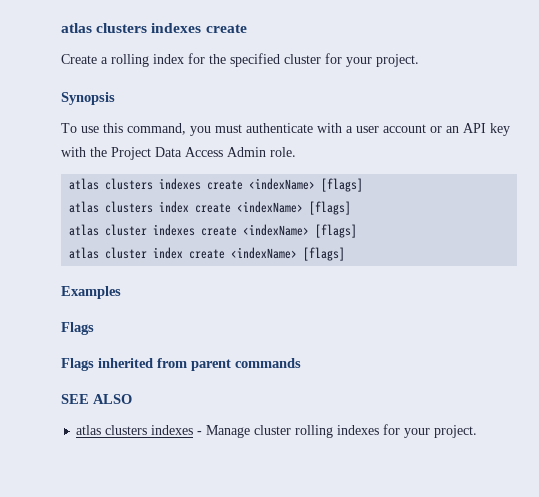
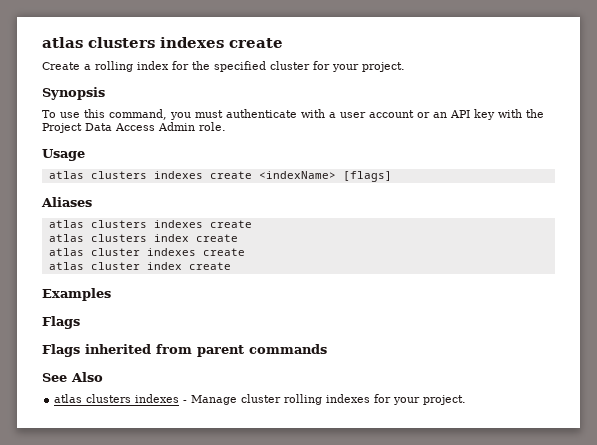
+ Usage
+ Aliases
+ atlas clusters indexes create
- atlas clusters index create <indexName> [flags]
+ atlas clusters index create
- atlas cluster indexes create <indexName> [flags]
+ atlas cluster indexes create
- atlas cluster index create <indexName> [flags]
+ atlas cluster index create
- SEE ALSO
+ See Also

